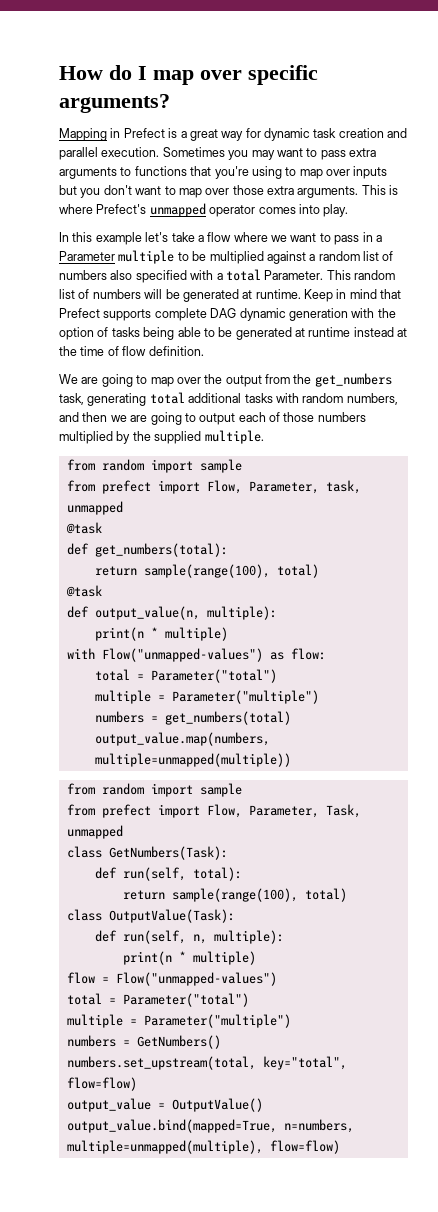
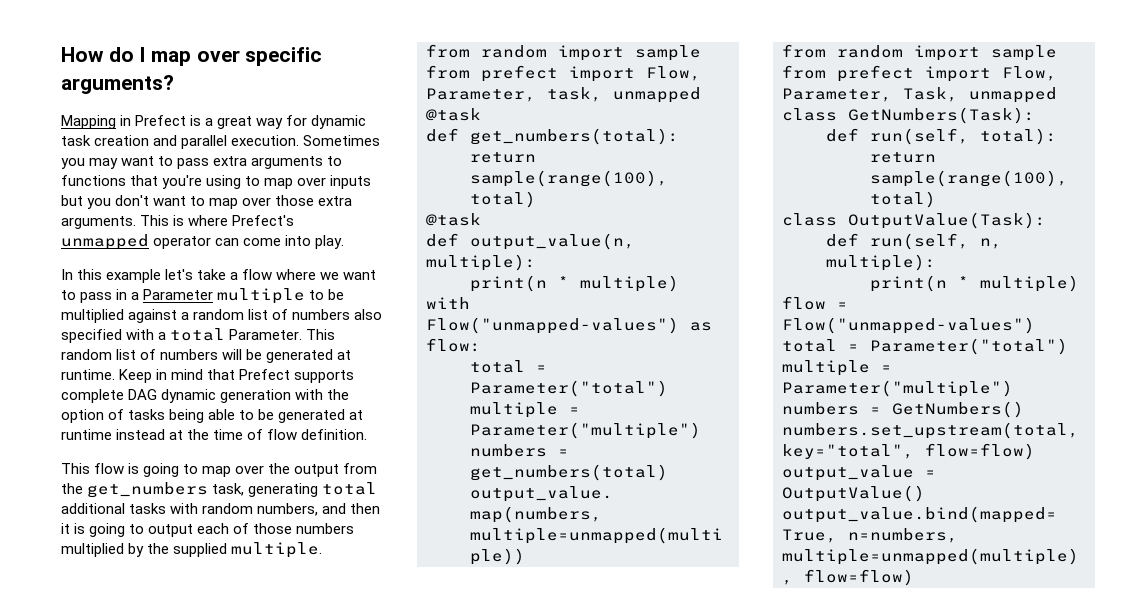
- This is where Prefect's unmapped operator comes into play.
+ This is where Prefect's unmapped operator can come into play.
- We are going to map over the output from the get_numbers task, generating total additional tasks with random numbers, and then we are going to output each of those numbers multiplied by the supplied multiple.
+ This flow is going to map over the output from the get_numbers task, generating total additional tasks with random numbers, and then it is going to output each of those numbers multiplied by the supplied multiple.

